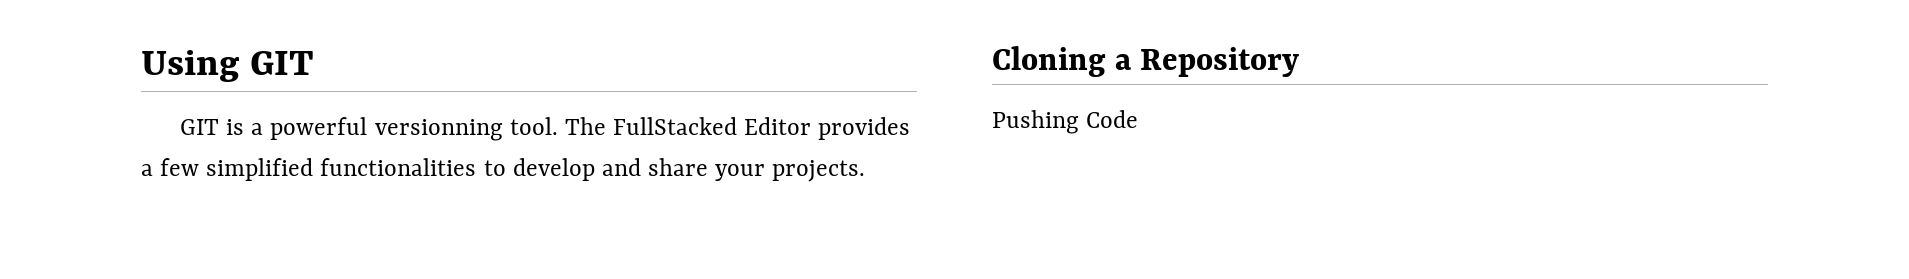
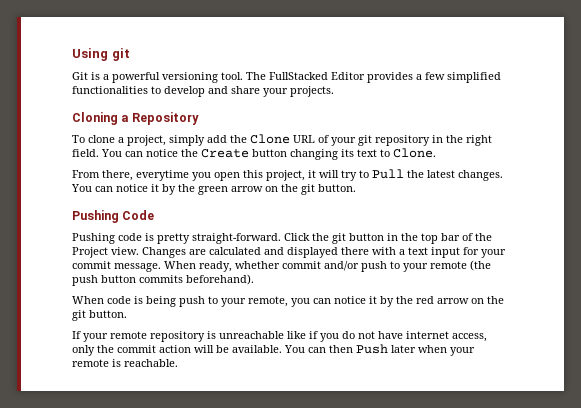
- Using GIT
- GIT is a powerful versionning tool.
+ Using git
+ Git is a powerful versioning tool.
+ To clone a project, simply add the Clone URL of your git repository in the right field. You can notice the Create button changing its text to Clone.
+ From there, everytime you open this project, it will try to Pull the latest changes. You can notice it by the green arrow on the git button.
  Pushing Code
+ Pushing code is pretty straight-forward. Click the git button in the top bar of the Project view. Changes are calculated and displayed there with a text input for your commit message. When ready, whether commit and/or push to your remote (the push button commits beforehand).
+ When code is being push to your remote, you can notice it by the red arrow on the git button.
+ If your remote repository is unreachable like if you do not have internet access, only the commit action will be available. You can then Push later when your remote is reachable.

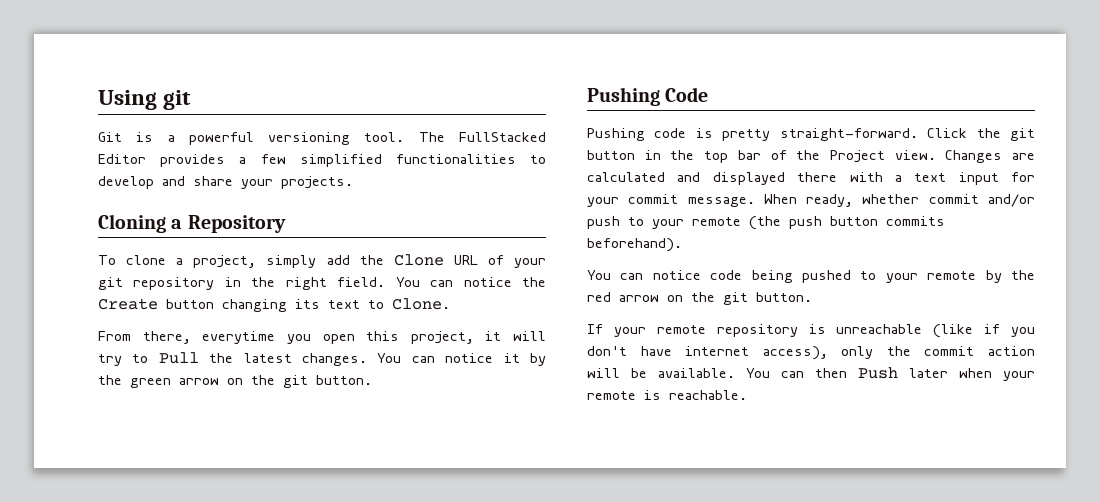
- When code is being push to your remote, you can notice it by the red arrow on the git button.
+ You can notice code being pushed to your remote by the red arrow on the git button.
- If your remote repository is unreachable like if you do not have internet access, only the commit action will be available.
+ If your remote repository is unreachable (like if you don't have internet access), only the commit action will be available.

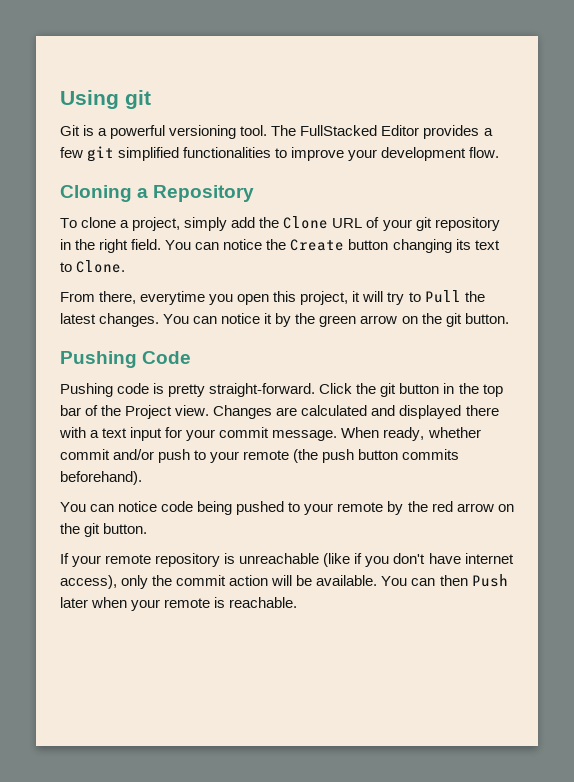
- The FullStacked Editor provides a few simplified functionalities to develop and share your projects.
+ The FullStacked Editor provides a few git simplified functionalities to improve your development flow.

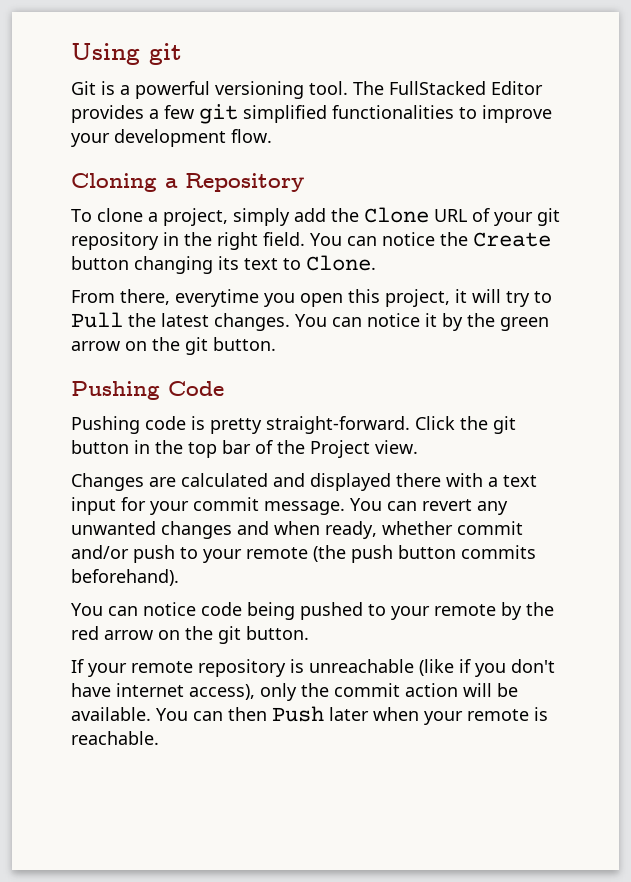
- Click the git button in the top bar of the Project view. Changes are calculated and displayed there with a text input for your commit message.
+ Click the git button in the top bar of the Project view.
+ Changes are calculated and displayed there with a text input for your commit message.
- When ready, whether commit and/or push to your remote (the push button commits beforehand).
+ You can revert any unwanted changes and when ready, whether commit and/or push to your remote (the push button commits beforehand).

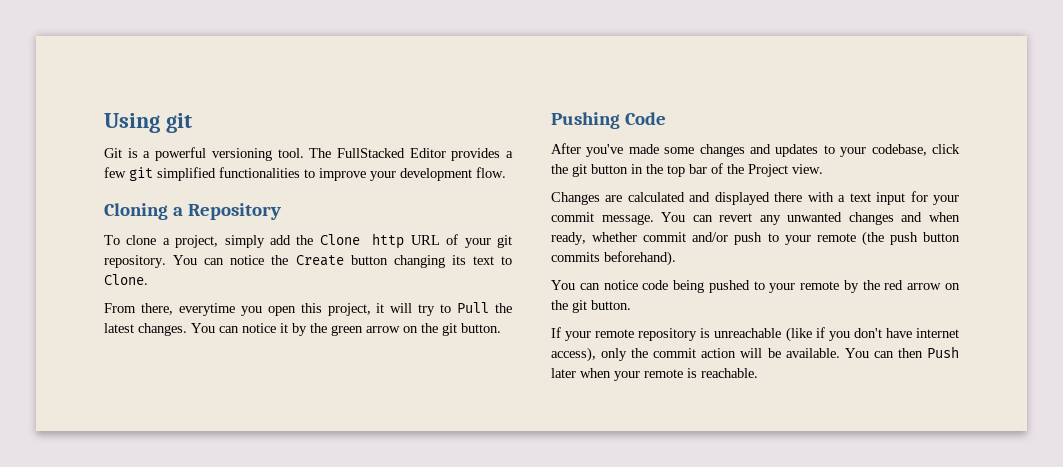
- To clone a project, simply add the Clone URL of your git repository in the right field.
+ To clone a project, simply add the Clone http URL of your git repository.
- Pushing code is pretty straight-forward. Click the git button in the top bar of the Project view.
+ After you've made some changes and updates to your codebase, click the git button in the top bar of the Project view.

